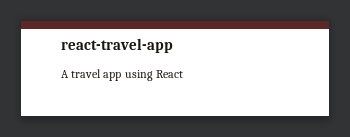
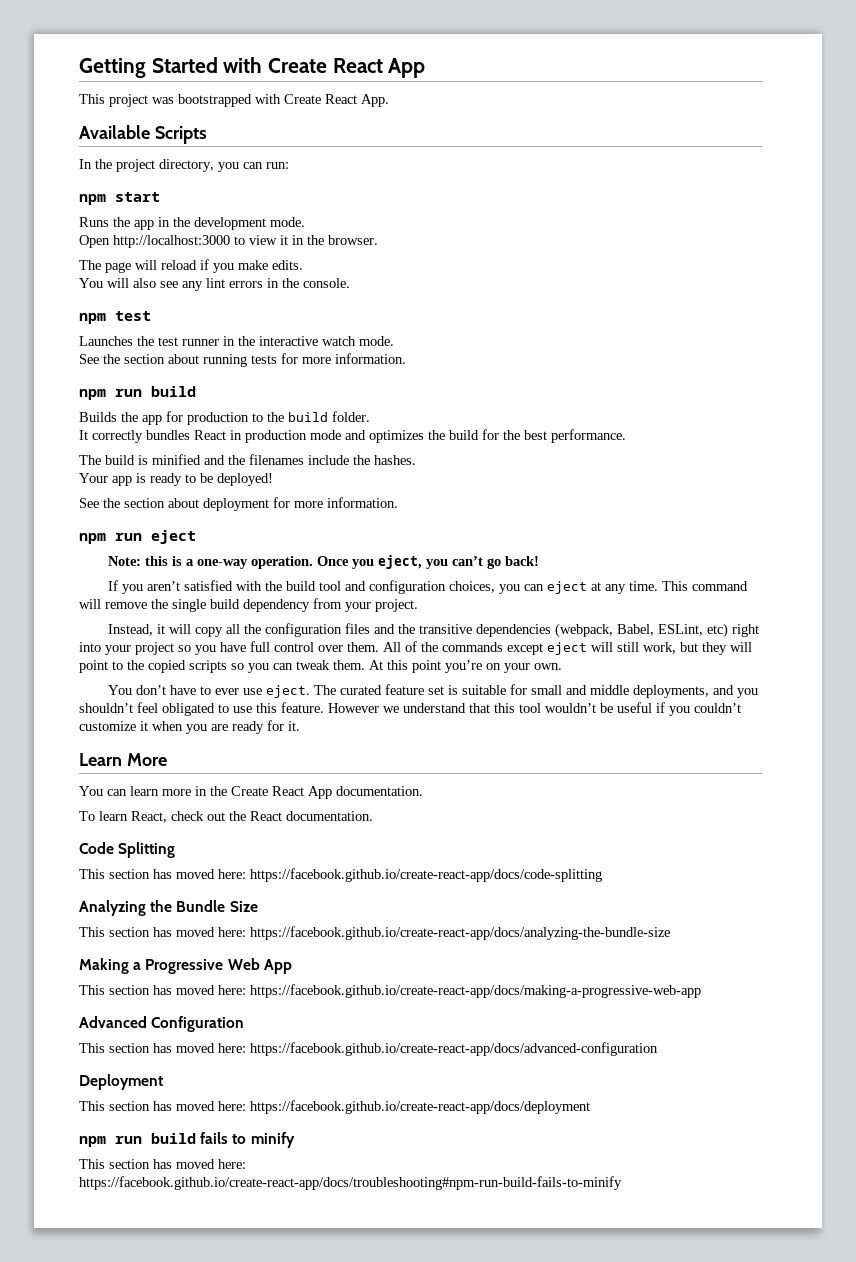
- react-travel-app
- A travel app using React
+ Getting Started with Create React App
+ This project was bootstrapped with Create React App.
+ Available Scripts
+ In the project directory, you can run:
+ npm start
+ Runs the app in the development mode.
+ Open http://localhost:3000 to view it in the browser.
+ The page will reload if you make edits.
+ You will also see any lint errors in the console.
+ npm test
+ Launches the test runner in the interactive watch mode.
+ See the section about running tests for more information.
+ npm run build
+ Builds the app for production to the build folder.
+ It correctly bundles React in production mode and optimizes the build for the best performance.
+ The build is minified and the filenames include the hashes.
+ Your app is ready to be deployed!
+ See the section about deployment for more information.
+ npm run eject
+ Note: this is a one-way operation. Once you eject, you can’t go back!
+ If you aren’t satisfied with the build tool and configuration choices, you can eject at any time. This command will remove the single build dependency from your project.
+ Instead, it will copy all the configuration files and the transitive dependencies (webpack, Babel, ESLint, etc) right into your project so you have full control over them. All of the commands except eject will still work, but they will point to the copied scripts so you can tweak them. At this point you’re on your own.
+ You don’t have to ever use eject. The curated feature set is suitable for small and middle deployments, and you shouldn’t feel obligated to use this feature. However we understand that this tool wouldn’t be useful if you couldn’t customize it when you are ready for it.
+ Learn More
+ You can learn more in the Create React App documentation.
+ To learn React, check out the React documentation.
+ Code Splitting
+ This section has moved here: https://facebook.github.io/create-react-app/docs/code-splitting
+ Analyzing the Bundle Size
+ This section has moved here: https://facebook.github.io/create-react-app/docs/analyzing-the-bundle-size
+ Making a Progressive Web App
+ This section has moved here: https://facebook.github.io/create-react-app/docs/making-a-progressive-web-app
+ Advanced Configuration
+ This section has moved here: https://facebook.github.io/create-react-app/docs/advanced-configuration
+ Deployment
+ This section has moved here: https://facebook.github.io/create-react-app/docs/deployment
+ npm run build fails to minify
+ This section has moved here: https://facebook.github.io/create-react-app/docs/troubleshooting#npm-run-build-fails-to-minify

